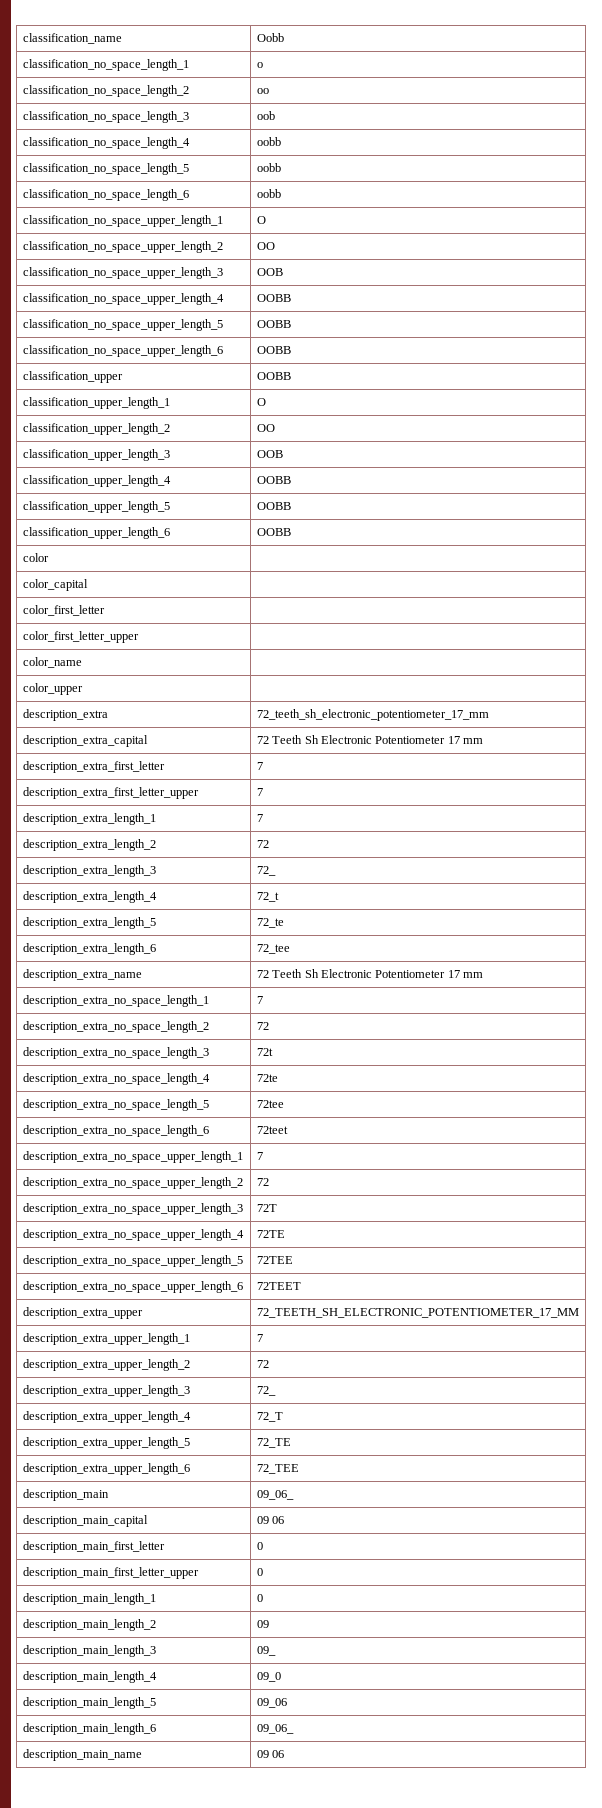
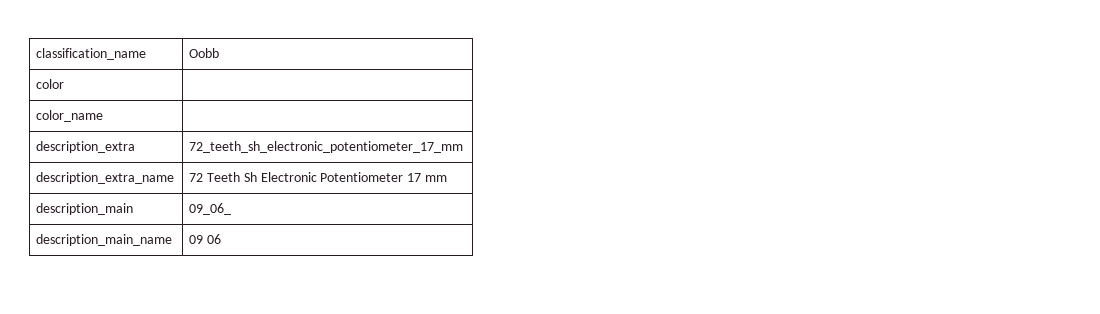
- classification_no_space_length_1 | o
- classification_no_space_length_2 | oo
- classification_no_space_length_3 | oob
- classification_no_space_length_4 | oobb
- classification_no_space_length_5 | oobb
- classification_no_space_length_6 | oobb
- classification_no_space_upper_length_1 | O
- classification_no_space_upper_length_2 | OO
- classification_no_space_upper_length_3 | OOB
- classification_no_space_upper_length_4 | OOBB
- classification_no_space_upper_length_5 | OOBB
- classification_no_space_upper_length_6 | OOBB
- classification_upper | OOBB
- classification_upper_length_1 | O
- classification_upper_length_2 | OO
- classification_upper_length_3 | OOB
- classification_upper_length_4 | OOBB
- classification_upper_length_5 | OOBB
- classification_upper_length_6 | OOBB
  color |
- color_capital |
- color_first_letter |
- color_first_letter_upper |
- color_upper |
- description_extra_capital | 72 Teeth Sh Electronic Potentiometer 17 mm
- description_extra_first_letter | 7
- description_extra_first_letter_upper | 7
- description_extra_length_1 | 7
- description_extra_length_2 | 72
- description_extra_length_3 | 72_
- description_extra_length_4 | 72_t
- description_extra_length_5 | 72_te
- description_extra_length_6 | 72_tee
- description_extra_no_space_length_1 | 7
- description_extra_no_space_length_2 | 72
- description_extra_no_space_length_3 | 72t
- description_extra_no_space_length_4 | 72te
- description_extra_no_space_length_5 | 72tee
- description_extra_no_space_length_6 | 72teet
- description_extra_no_space_upper_length_1 | 7
- description_extra_no_space_upper_length_2 | 72
- description_extra_no_space_upper_length_3 | 72T
- description_extra_no_space_upper_length_4 | 72TE
- description_extra_no_space_upper_length_5 | 72TEE
- description_extra_no_space_upper_length_6 | 72TEET
- description_extra_upper | 72_TEETH_SH_ELECTRONIC_POTENTIOMETER_17_MM
- description_extra_upper_length_1 | 7
- description_extra_upper_length_2 | 72
- description_extra_upper_length_3 | 72_
- description_extra_upper_length_4 | 72_T
- description_extra_upper_length_5 | 72_TE
- description_extra_upper_length_6 | 72_TEE
  description_main | 09_06_
- description_main_capital | 09 06
- description_main_first_letter | 0
- description_main_first_letter_upper | 0
- description_main_length_1 | 0
- description_main_length_2 | 09
- description_main_length_3 | 09_
- description_main_length_4 | 09_0
- description_main_length_5 | 09_06
- description_main_length_6 | 09_06_

